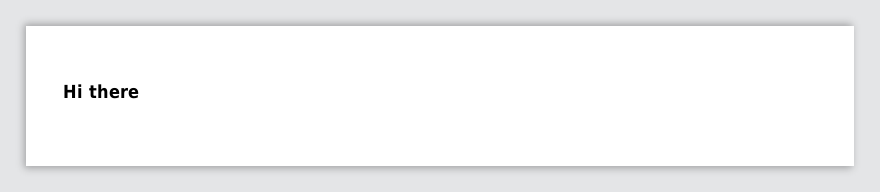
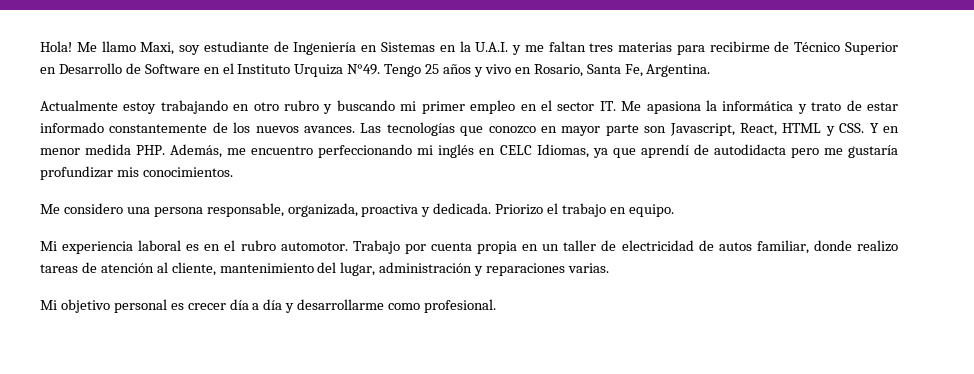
- Hi there
+ Hola! Me llamo Maxi, soy estudiante de Ingeniería en Sistemas en la U.A.I. y me faltan tres materias para recibirme de Técnico Superior en Desarrollo de Software en el Instituto Urquiza N°49. Tengo 25 años y vivo en Rosario, Santa Fe, Argentina.
+ Actualmente estoy trabajando en otro rubro y buscando mi primer empleo en el sector IT. Me apasiona la informática y trato de estar informado constantemente de los nuevos avances. Las tecnologías que conozco en mayor parte son Javascript, React, HTML y CSS. Y en menor medida PHP. Además, me encuentro perfeccionando mi inglés en CELC Idiomas, ya que aprendí de autodidacta pero me gustaría profundizar mis conocimientos.
+ Me considero una persona responsable, organizada, proactiva y dedicada. Priorizo el trabajo en equipo.
+ Mi experiencia laboral es en el rubro automotor. Trabajo por cuenta propia en un taller de electricidad de autos familiar, donde realizo tareas de atención al cliente, mantenimiento del lugar, administración y reparaciones varias.
+ Mi objetivo personal es crecer día a día y desarrollarme como profesional.

